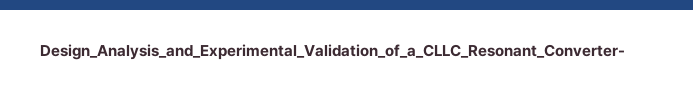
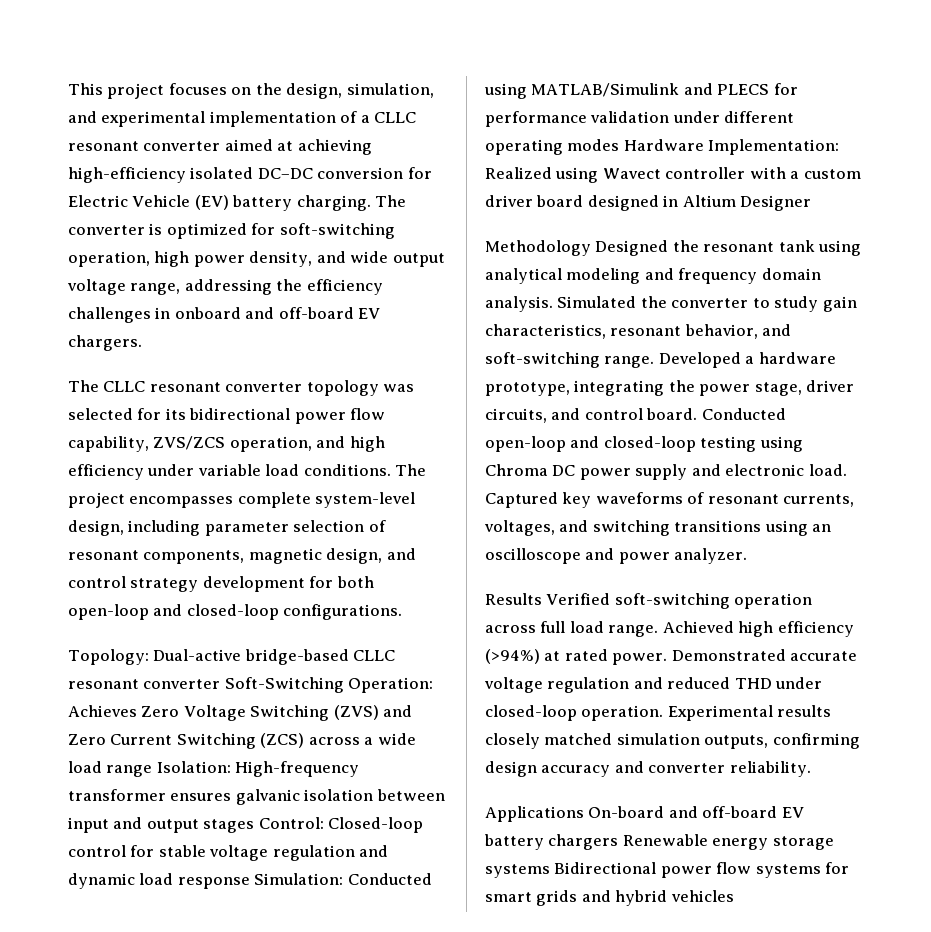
- Design_Analysis_and_Experimental_Validation_of_a_CLLC_Resonant_Converter-
+ This project focuses on the design, simulation, and experimental implementation of a CLLC resonant converter aimed at achieving high-efficiency isolated DC–DC conversion for Electric Vehicle (EV) battery charging. The converter is optimized for soft-switching operation, high power density, and wide output voltage range, addressing the efficiency challenges in onboard and off-board EV chargers.
+ The CLLC resonant converter topology was selected for its bidirectional power flow capability, ZVS/ZCS operation, and high efficiency under variable load conditions. The project encompasses complete system-level design, including parameter selection of resonant components, magnetic design, and control strategy development for both open-loop and closed-loop configurations.
+ Topology: Dual-active bridge-based CLLC resonant converter Soft-Switching Operation: Achieves Zero Voltage Switching (ZVS) and Zero Current Switching (ZCS) across a wide load range Isolation: High-frequency transformer ensures galvanic isolation between input and output stages Control: Closed-loop control for stable voltage regulation and dynamic load response Simulation: Conducted using MATLAB/Simulink and PLECS for performance validation under different operating modes Hardware Implementation: Realized using Wavect controller with a custom driver board designed in Altium Designer
+ Methodology Designed the resonant tank using analytical modeling and frequency domain analysis. Simulated the converter to study gain characteristics, resonant behavior, and soft-switching range. Developed a hardware prototype, integrating the power stage, driver circuits, and control board. Conducted open-loop and closed-loop testing using Chroma DC power supply and electronic load. Captured key waveforms of resonant currents, voltages, and switching transitions using an oscilloscope and power analyzer.
+ Results Verified soft-switching operation across full load range. Achieved high efficiency (>94%) at rated power. Demonstrated accurate voltage regulation and reduced THD under closed-loop operation. Experimental results closely matched simulation outputs, confirming design accuracy and converter reliability.
+ Applications On-board and off-board EV battery chargers Renewable energy storage systems Bidirectional power flow systems for smart grids and hybrid vehicles

